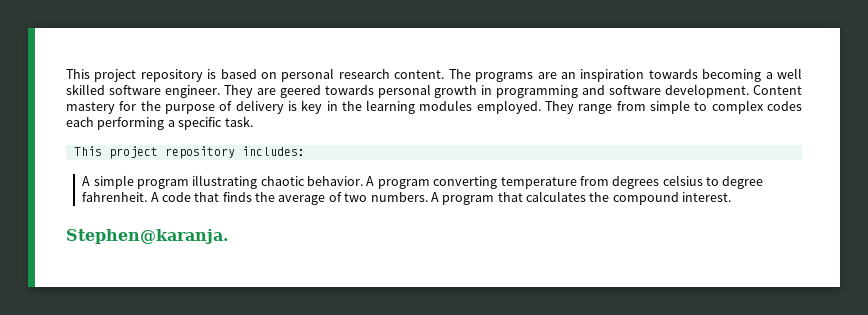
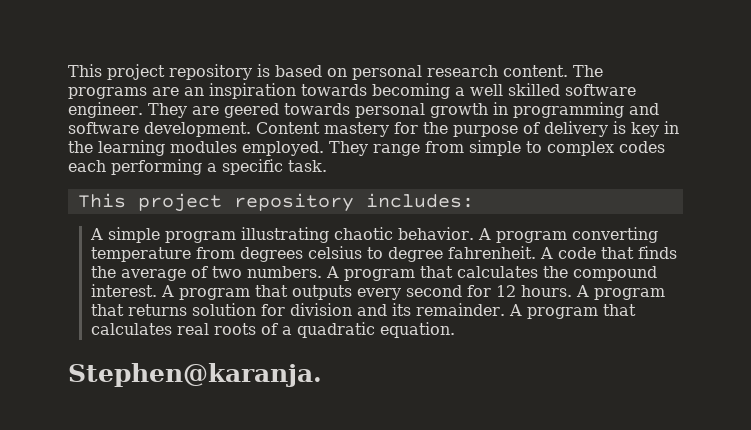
+ A program that outputs every second for 12 hours. A program that returns solution for division and its remainder. A program that calculates real roots of a quadratic equation.

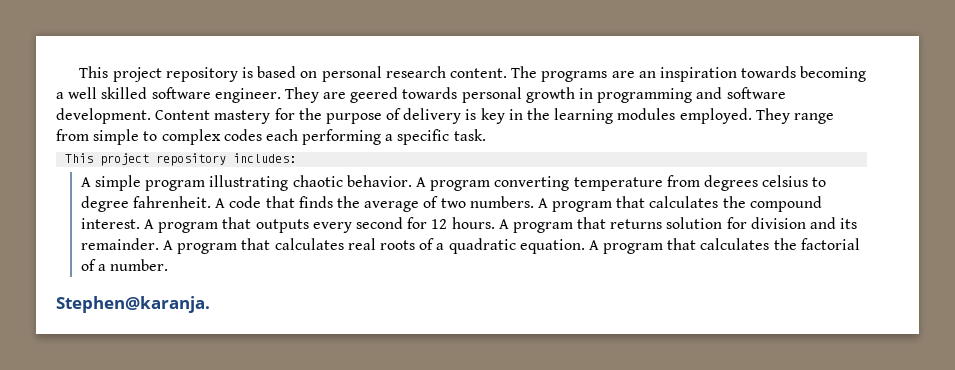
+ A program that calculates the factorial of a number.

